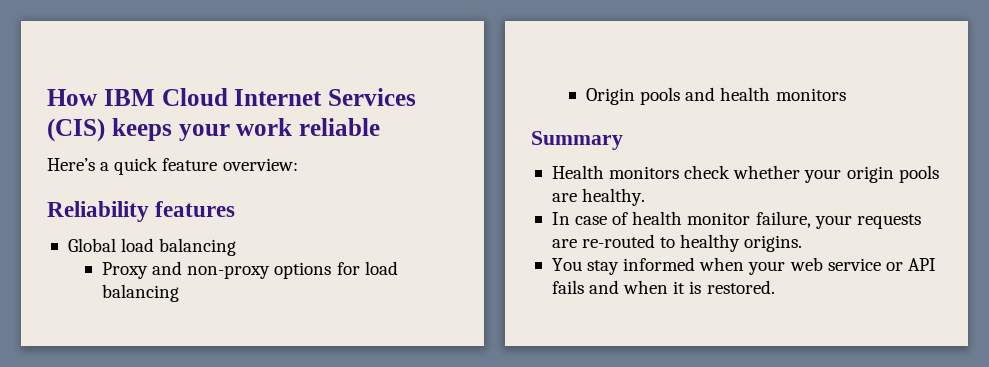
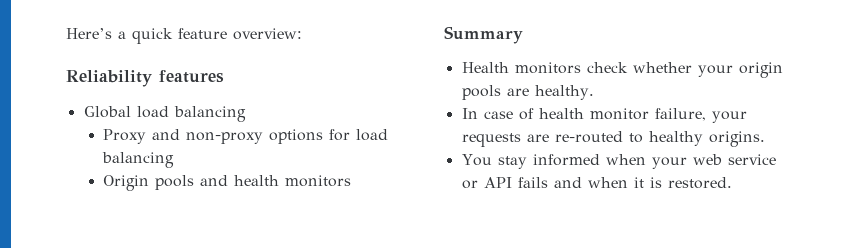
- How IBM Cloud Internet Services (CIS) keeps your work reliable

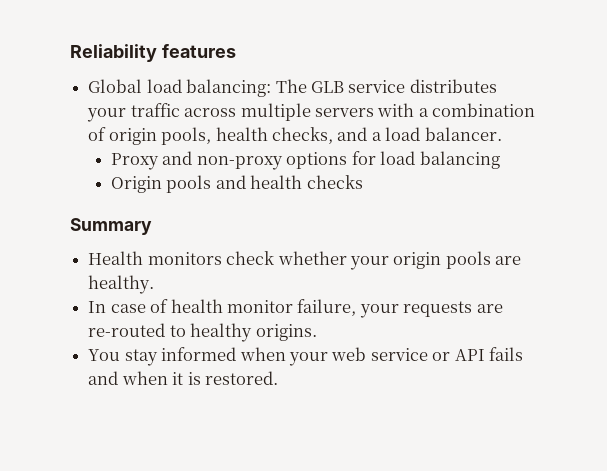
- Here’s a quick feature overview:
- Global load balancing
+ Global load balancing: The GLB service distributes your traffic across multiple servers with a combination of origin pools, health checks, and a load balancer.
- Origin pools and health monitors
+ Origin pools and health checks

